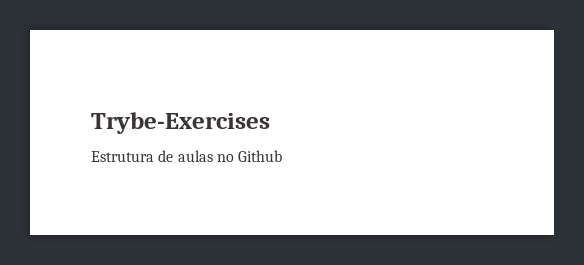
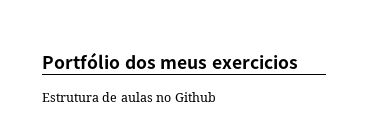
- Trybe-Exercises
+ Portfólio dos meus exercicios

